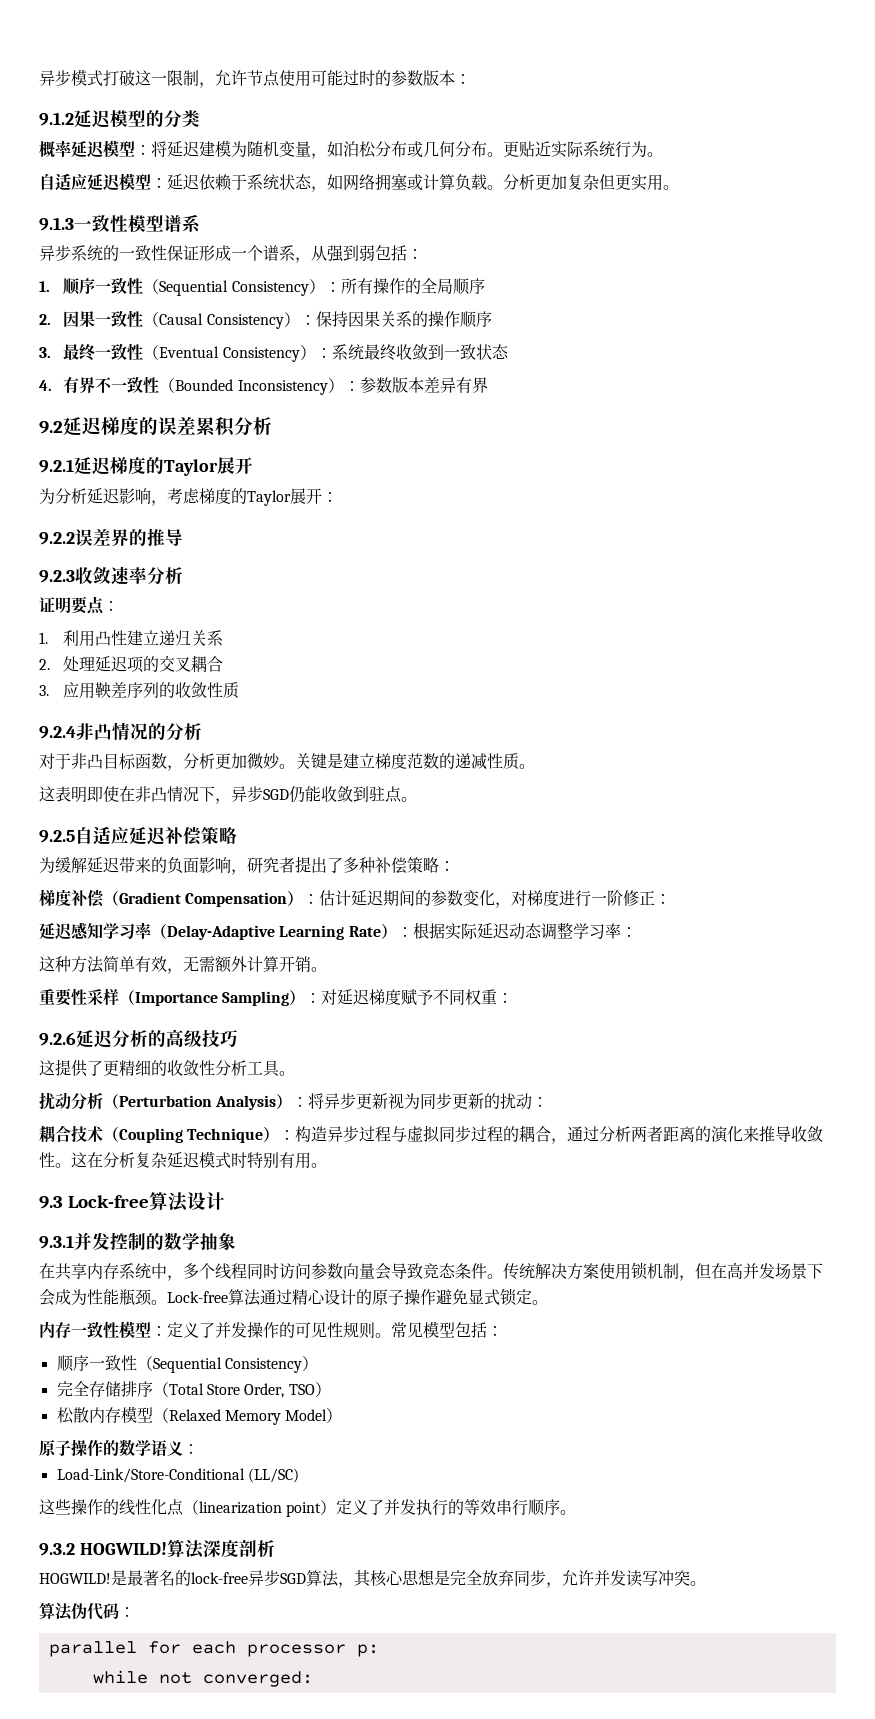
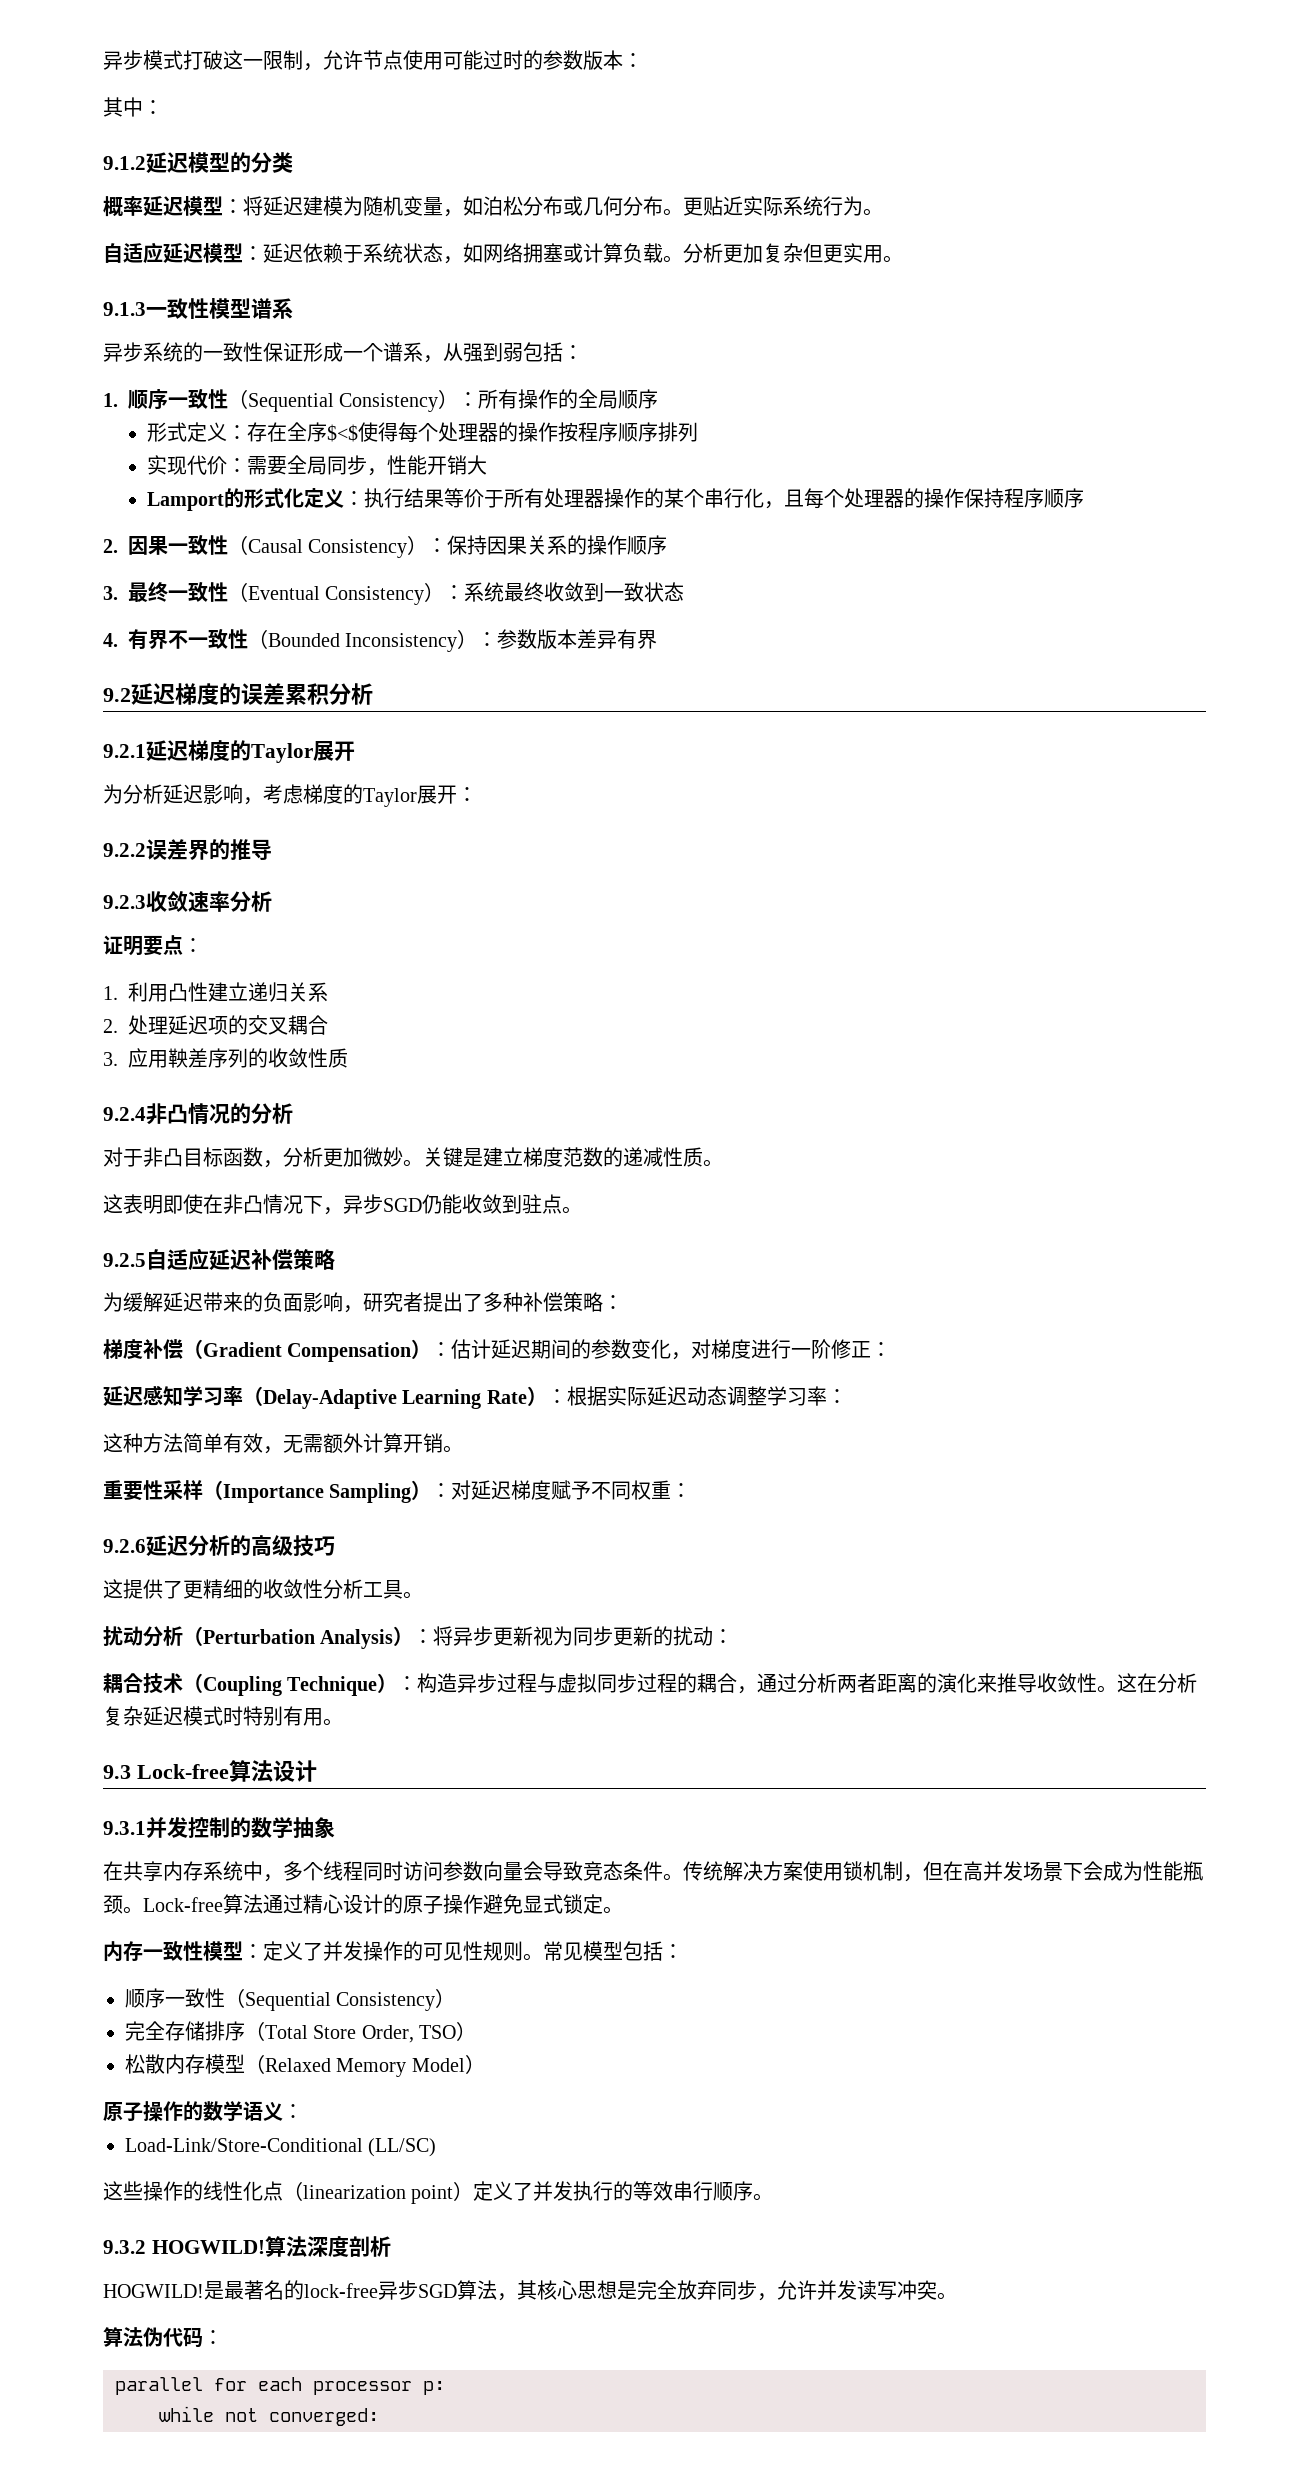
+ 其中：
+ 形式定义：存在全序$<$使得每个处理器的操作按程序顺序排列
+ 实现代价：需要全局同步，性能开销大
+ Lamport的形式化定义：执行结果等价于所有处理器操作的某个串行化，且每个处理器的操作保持程序顺序

